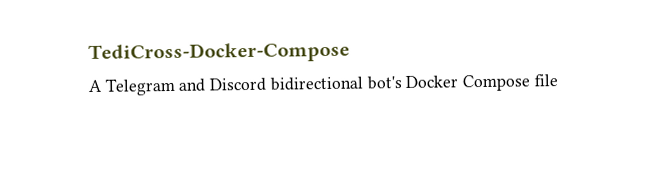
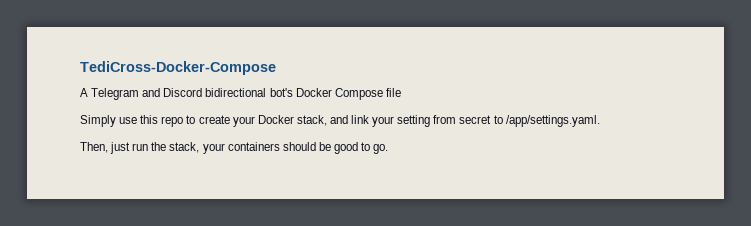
+ Simply use this repo to create your Docker stack, and link your setting from secret to /app/settings.yaml.
+ Then, just run the stack, your containers should be good to go.

